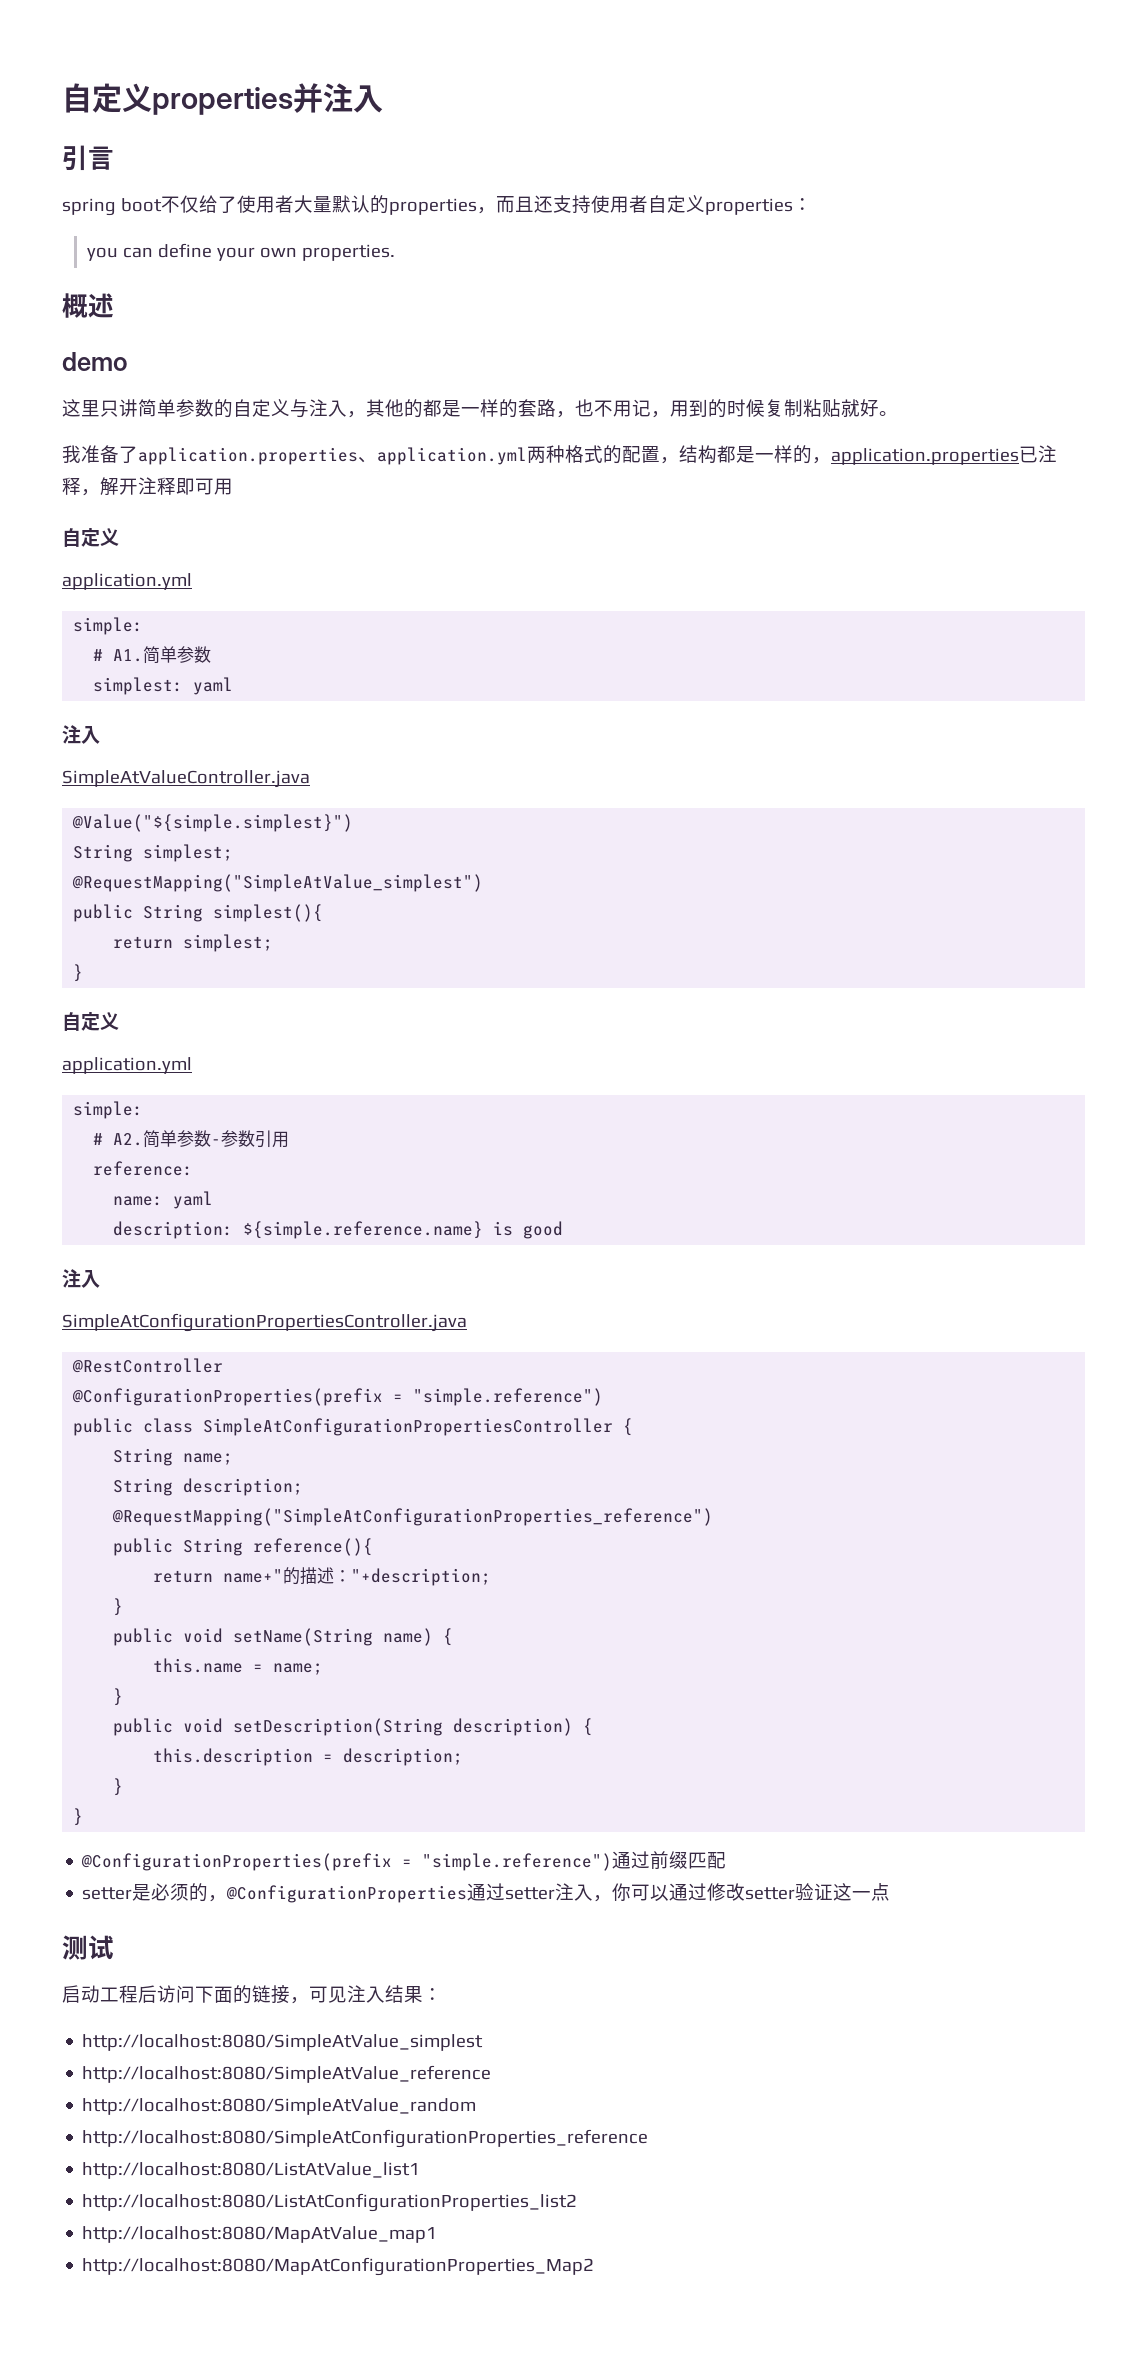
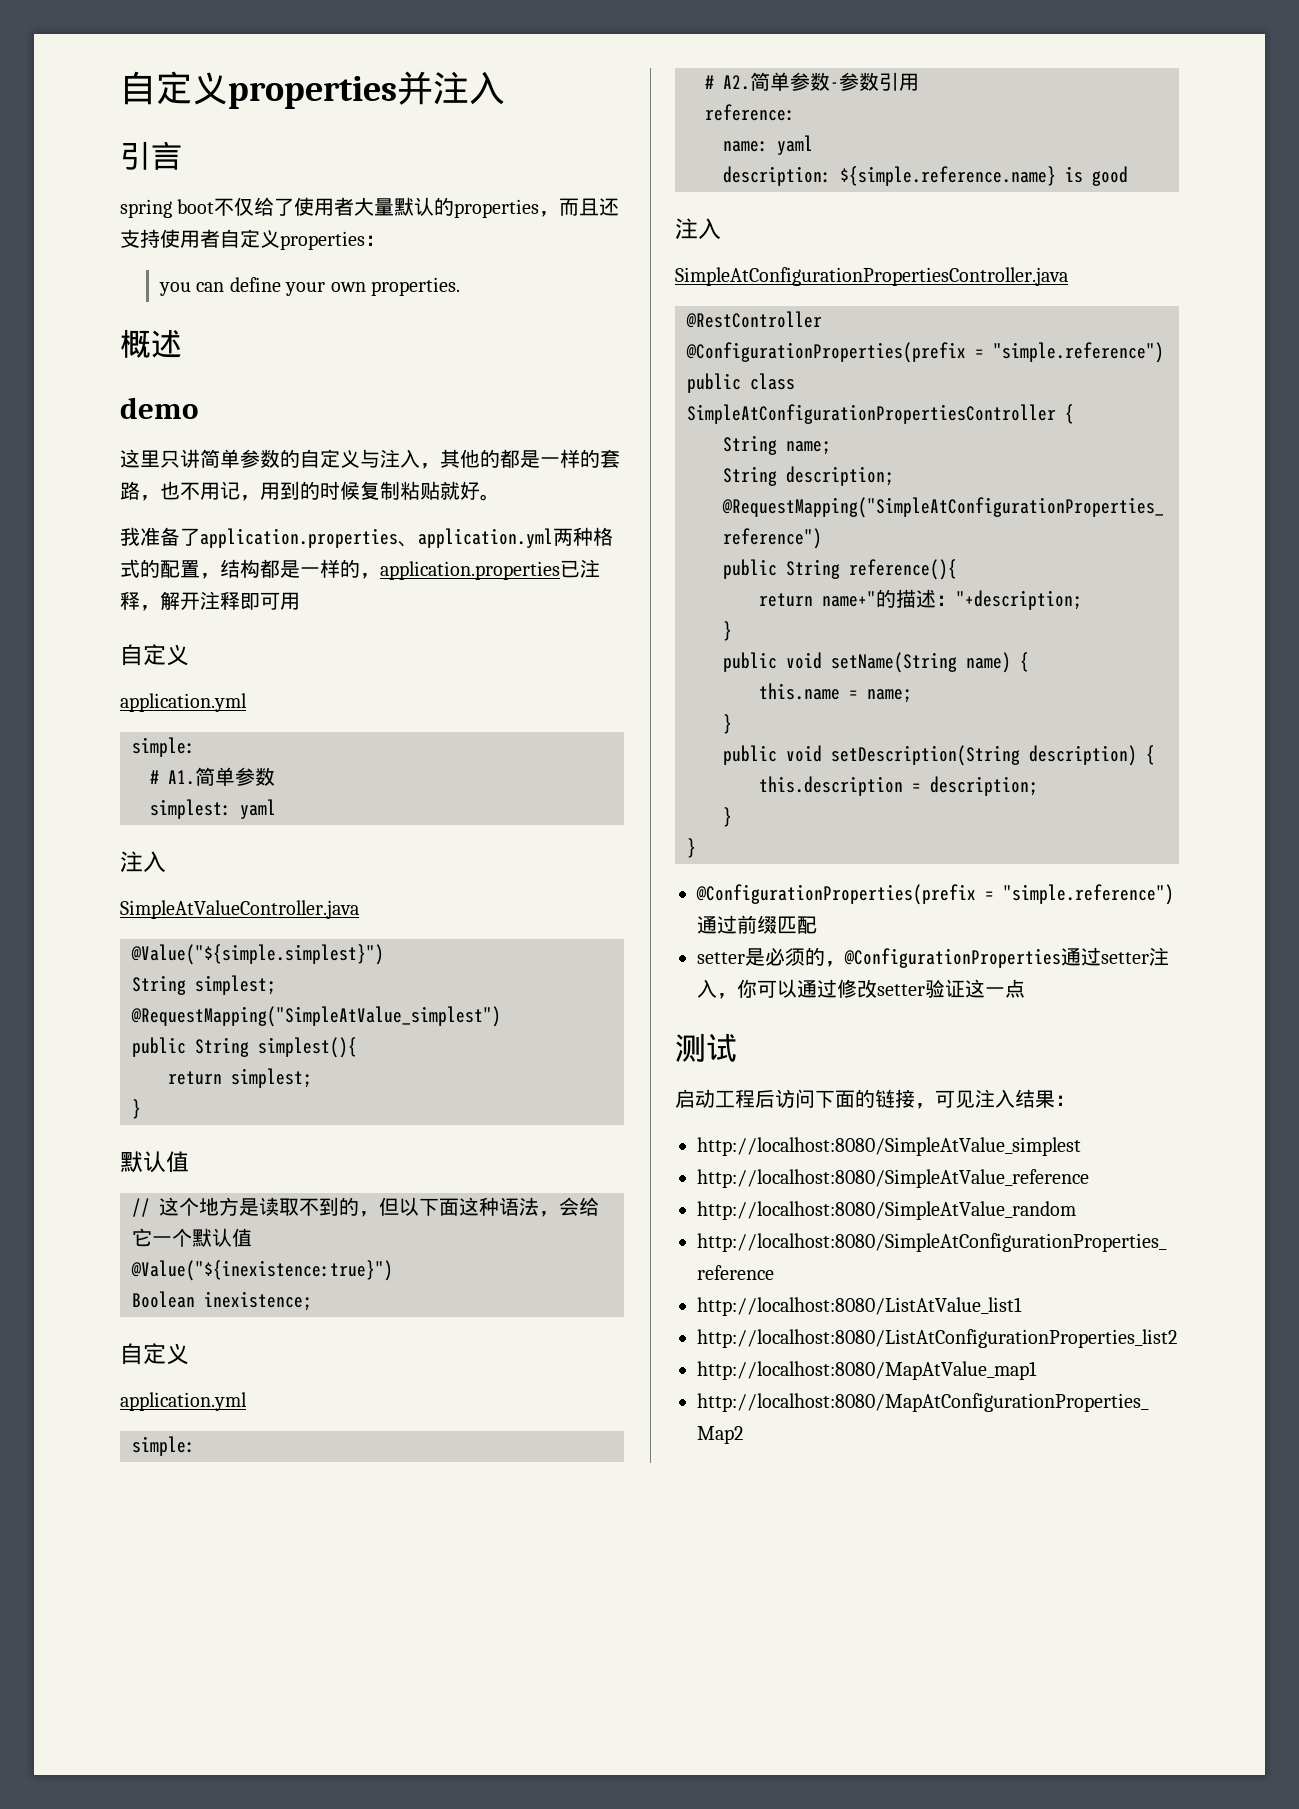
  return simplest;
  }
+ 默认值
+ // 这个地方是读取不到的，但以下面这种语法，会给它一个默认值
+ @Value("${inexistence:true}")
+ Boolean inexistence;

